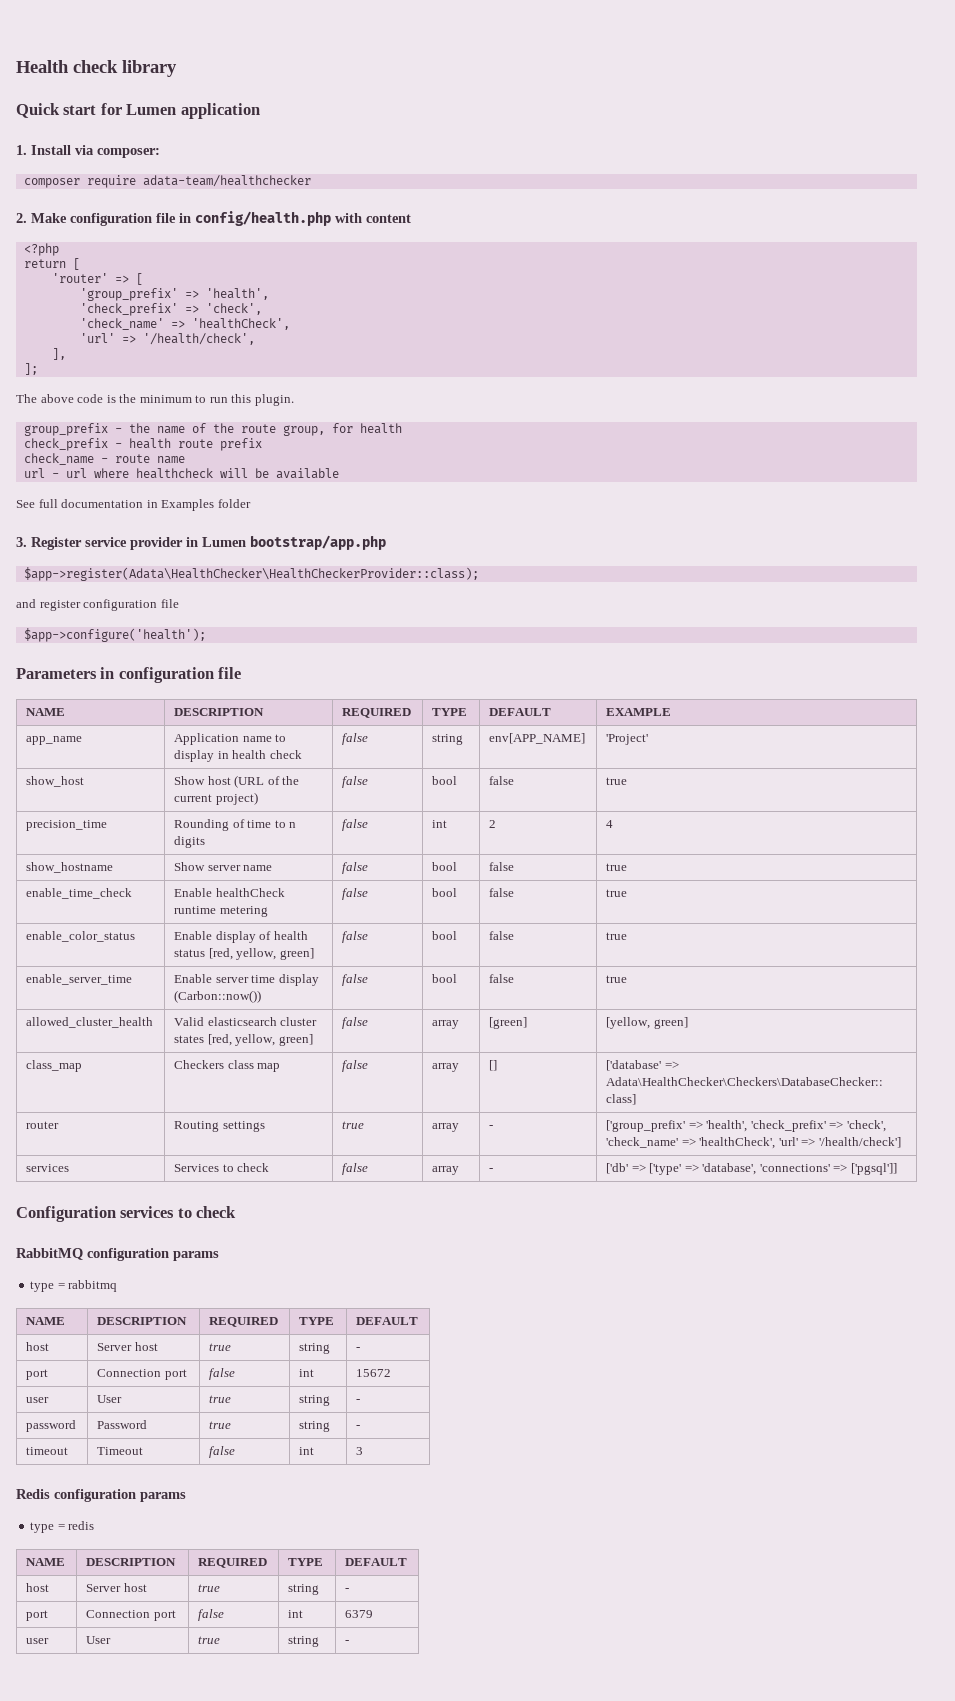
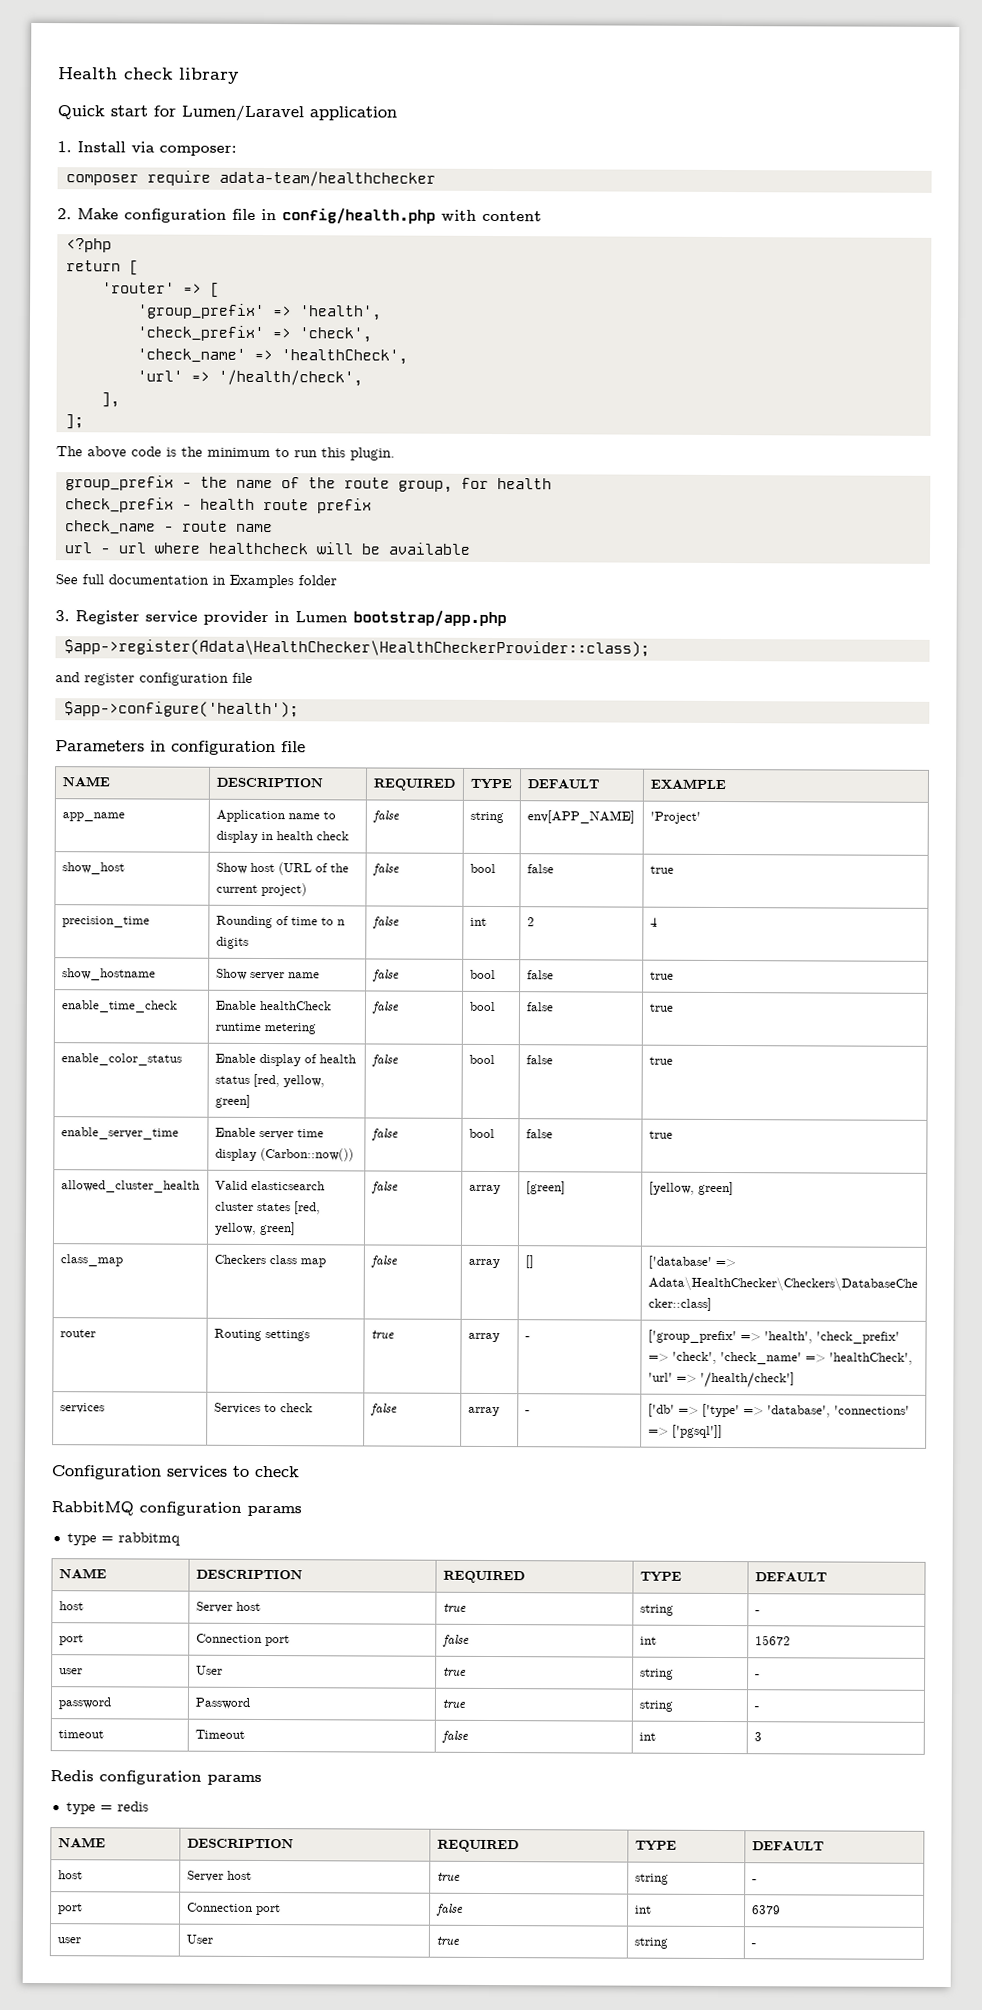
- Quick start for Lumen application
+ Quick start for Lumen/Laravel application

